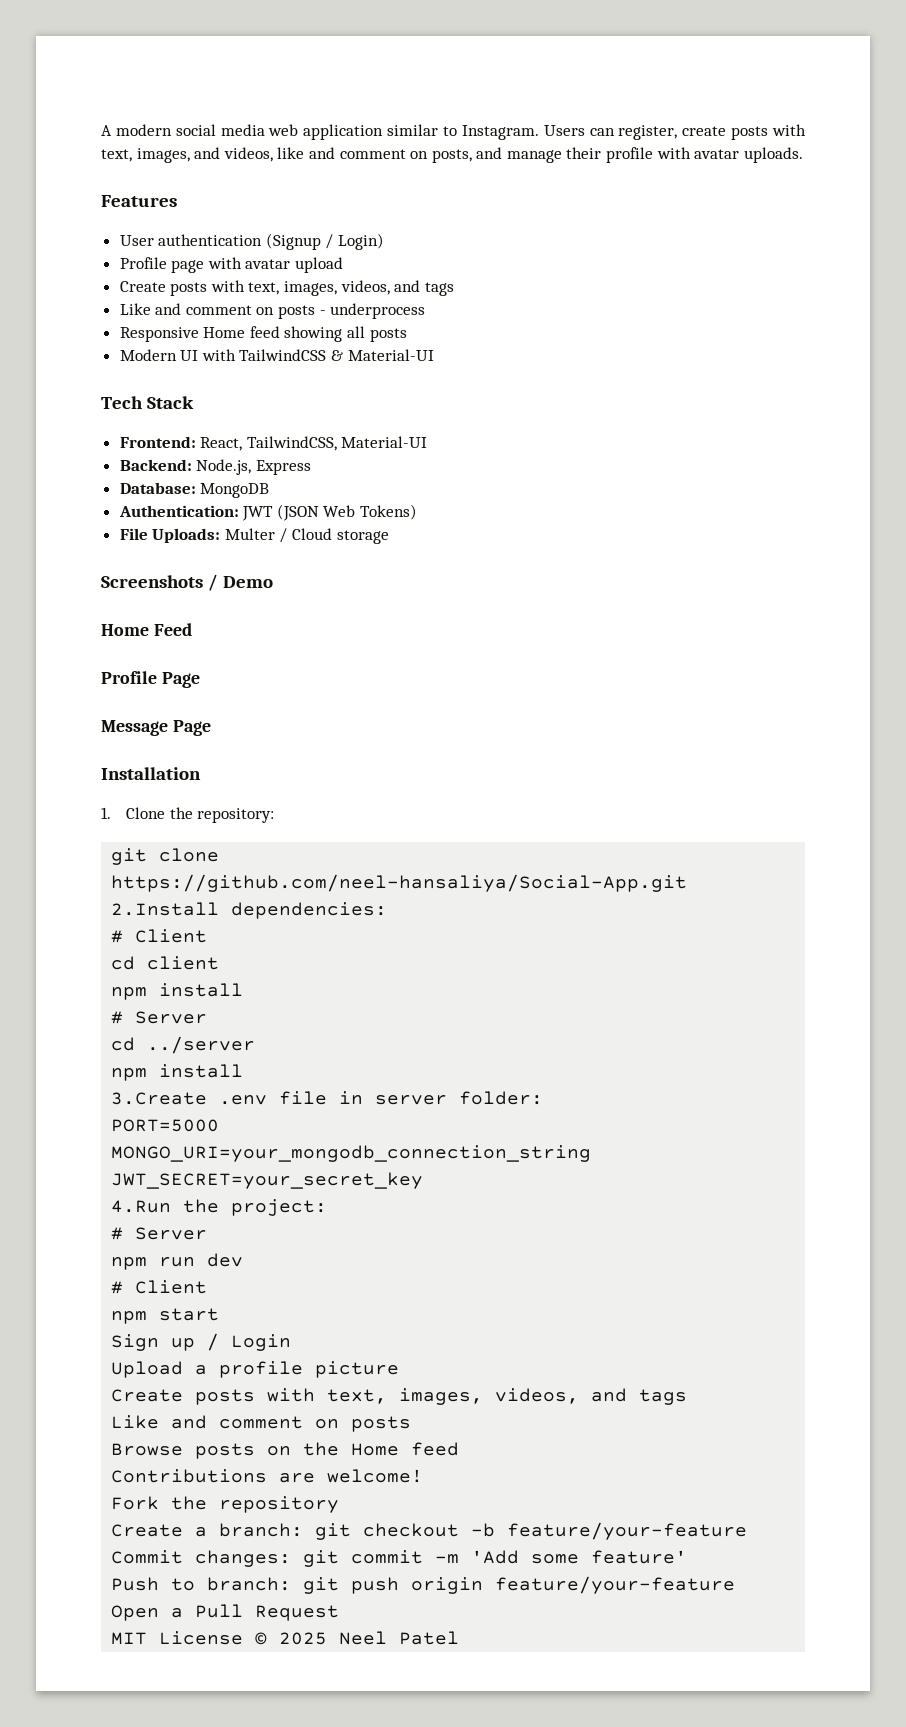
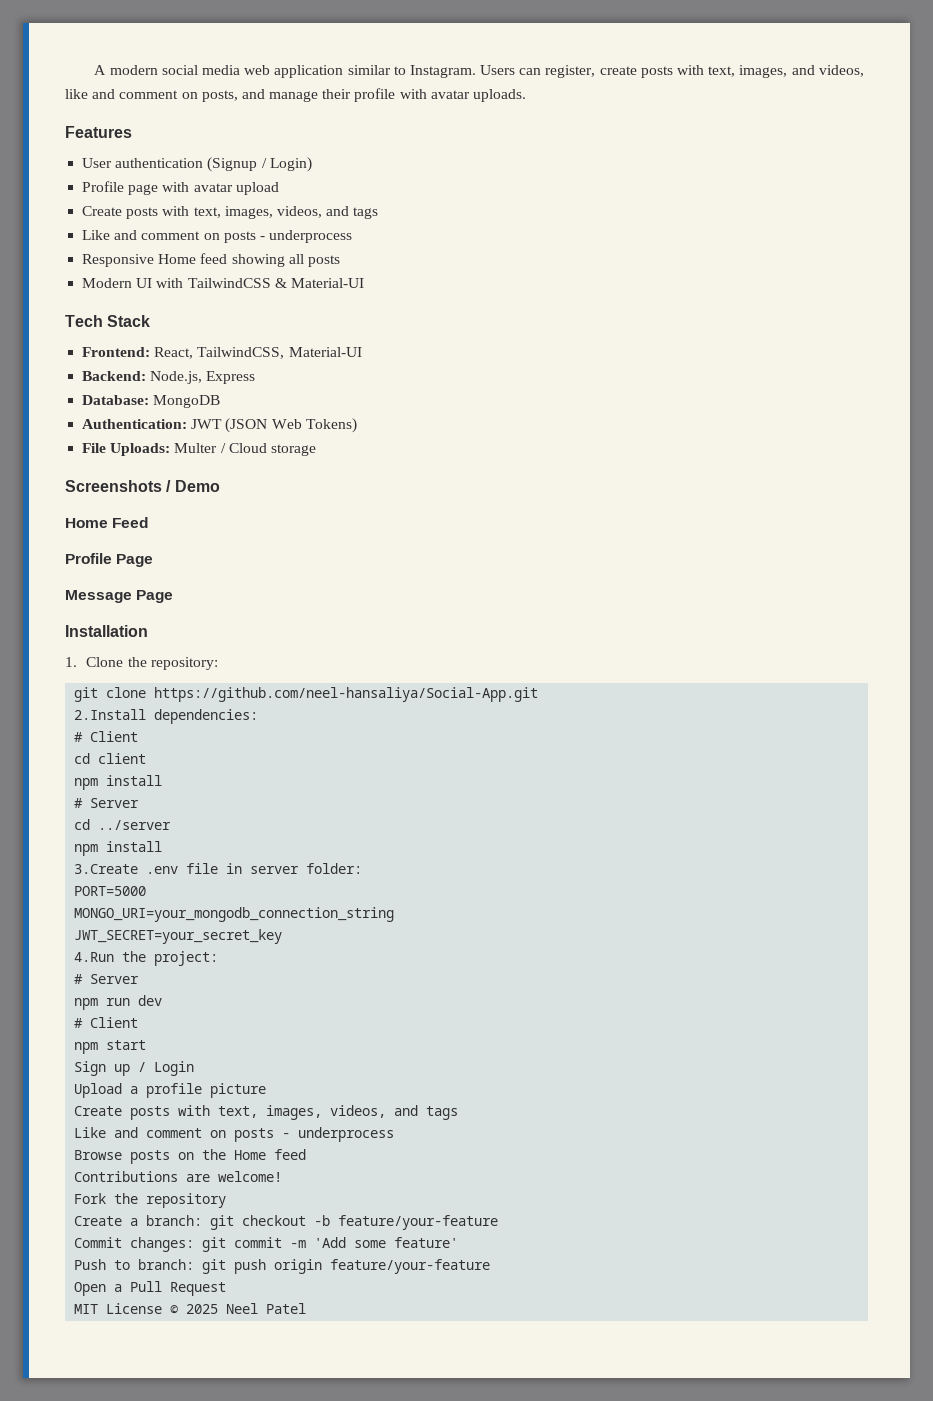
  Upload a profile picture
  Create posts with text, images, videos, and tags
- Like and comment on posts
+ Like and comment on posts - underprocess

